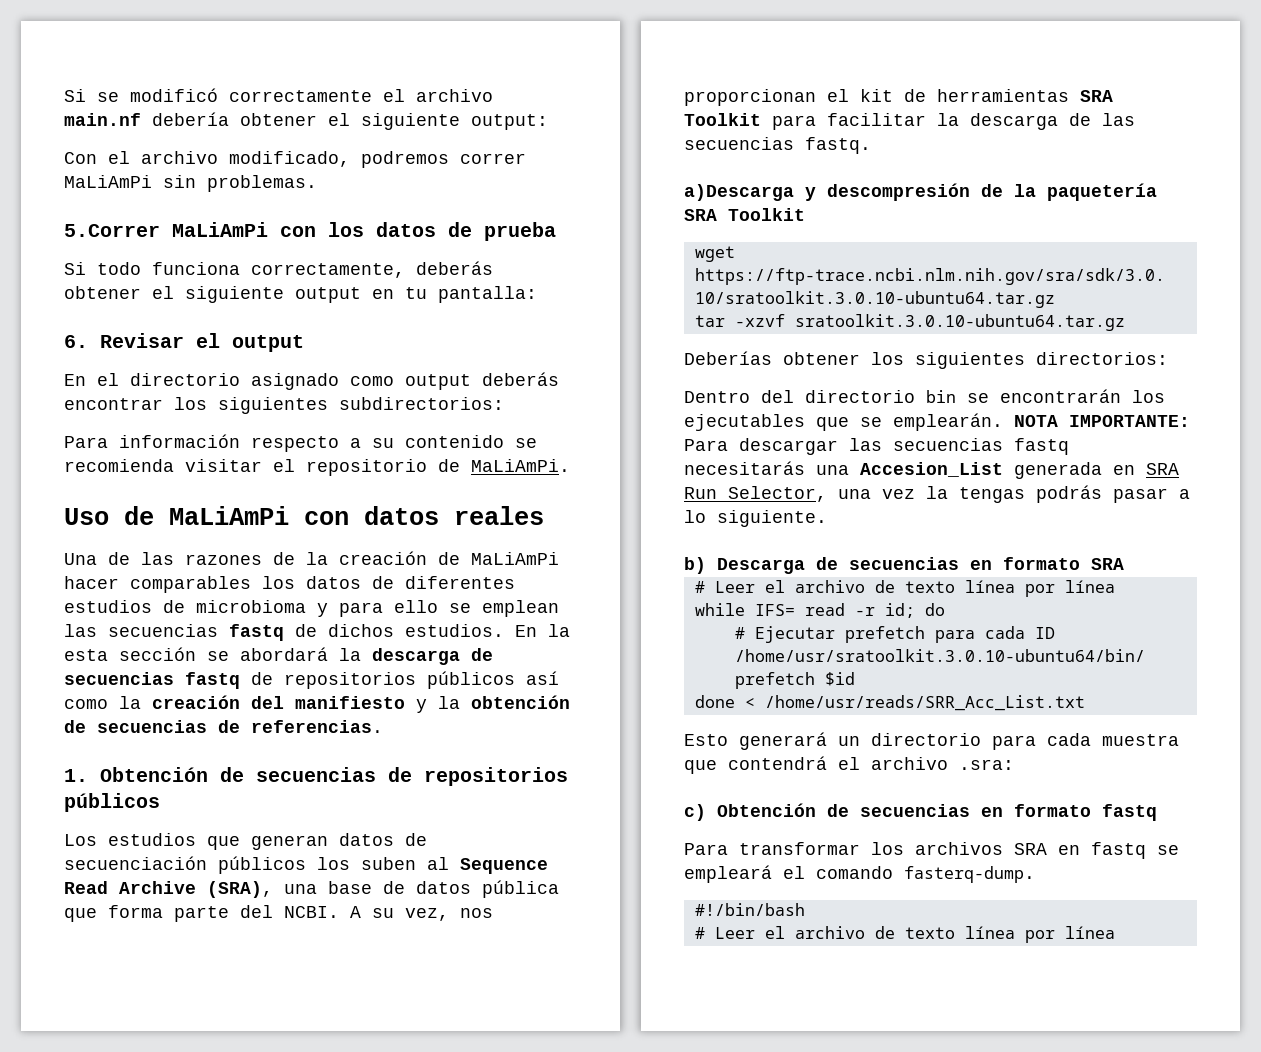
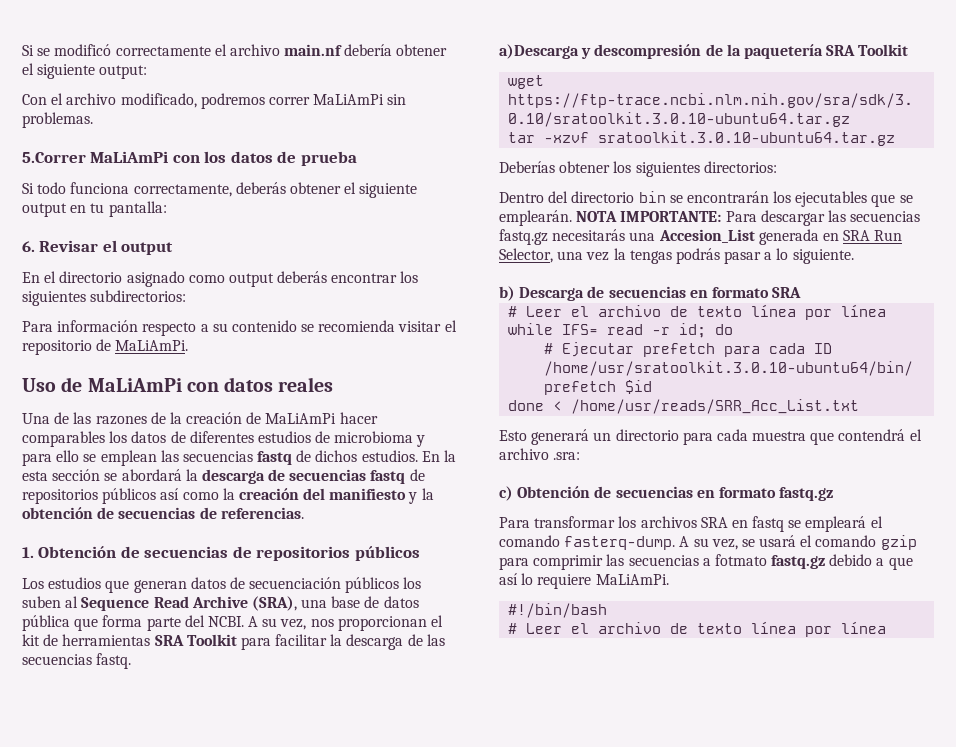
- NOTA IMPORTANTE: Para descargar las secuencias fastq necesitarás una Accesion_List generada en SRA Run Selector, una vez la tengas podrás pasar a lo siguiente.
+ NOTA IMPORTANTE: Para descargar las secuencias fastq.gz necesitarás una Accesion_List generada en SRA Run Selector, una vez la tengas podrás pasar a lo siguiente.
- c) Obtención de secuencias en formato fastq
+ c) Obtención de secuencias en formato fastq.gz
+ A su vez, se usará el comando gzip para comprimir las secuencias a fotmato fastq.gz debido a que así lo requiere MaLiAmPi.

